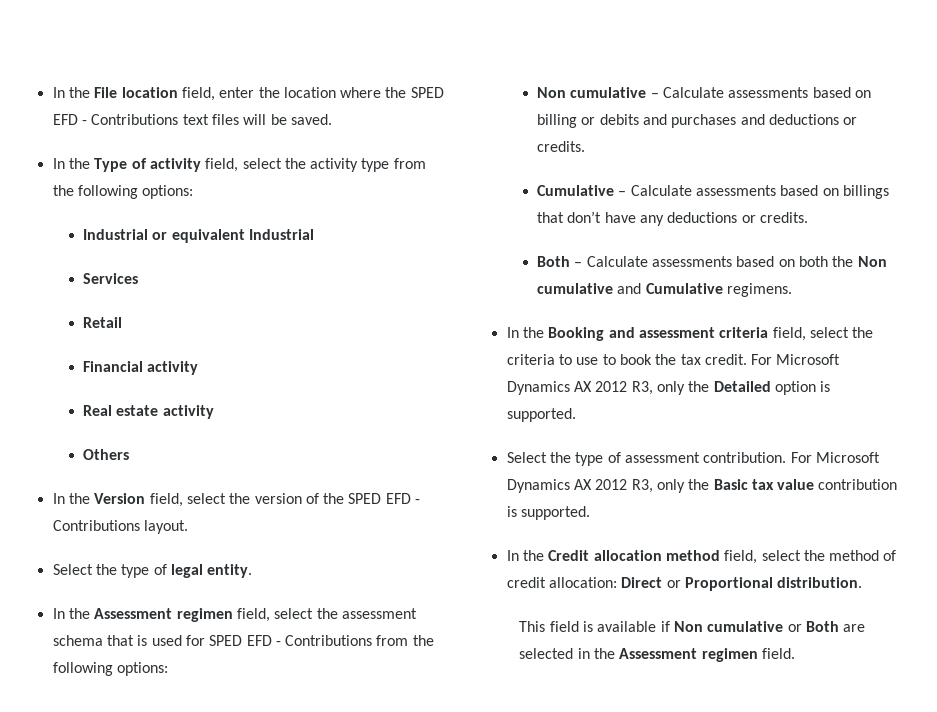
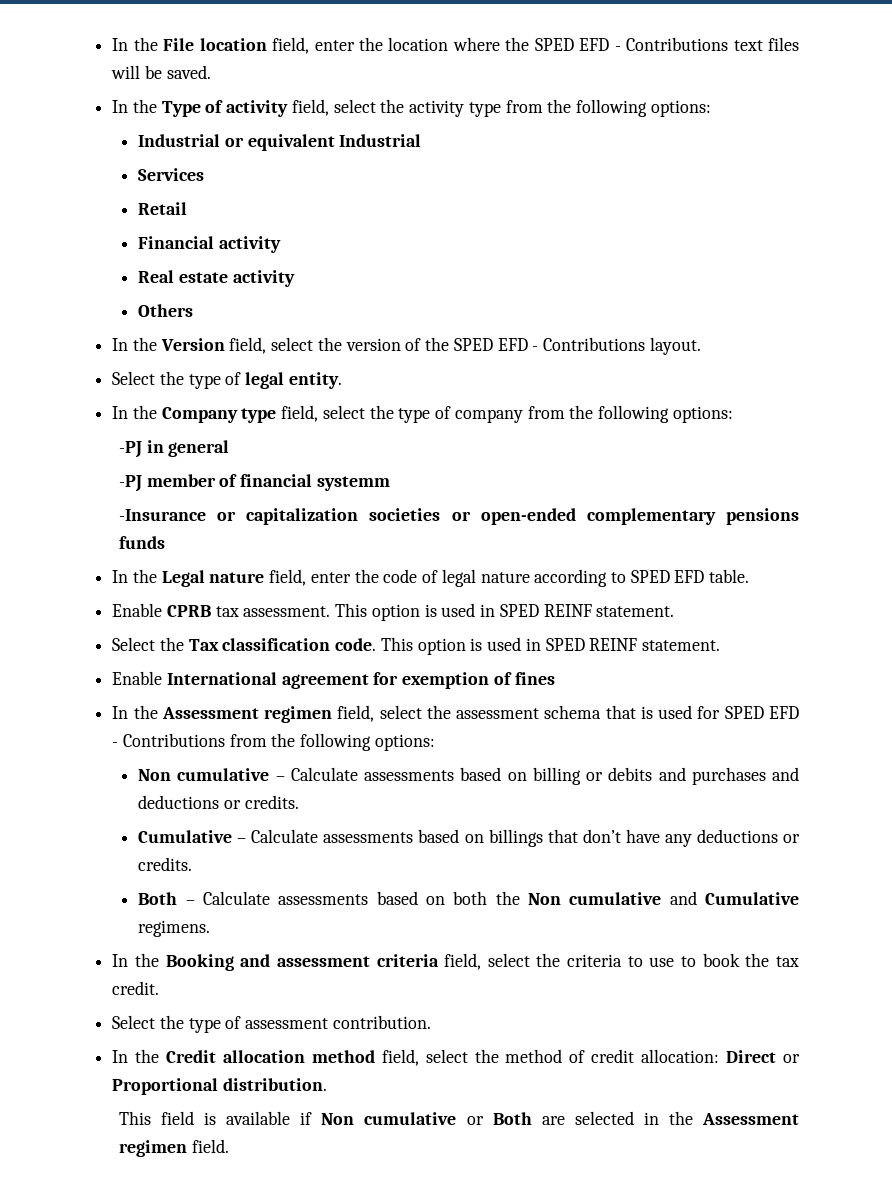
+ In the Company type field, select the type of company from the following options:
+ -PJ in general
+ -PJ member of financial systemm
+ -Insurance or capitalization societies or open-ended complementary pensions funds
+ In the Legal nature field, enter the code of legal nature according to SPED EFD table.
+ Enable CPRB tax assessment. This option is used in SPED REINF statement.
+ Select the Tax classification code. This option is used in SPED REINF statement.
+ Enable International agreement for exemption of fines
- For Microsoft Dynamics AX 2012 R3, only the Detailed option is supported.
- For Microsoft Dynamics AX 2012 R3, only the Basic tax value contribution is supported.

